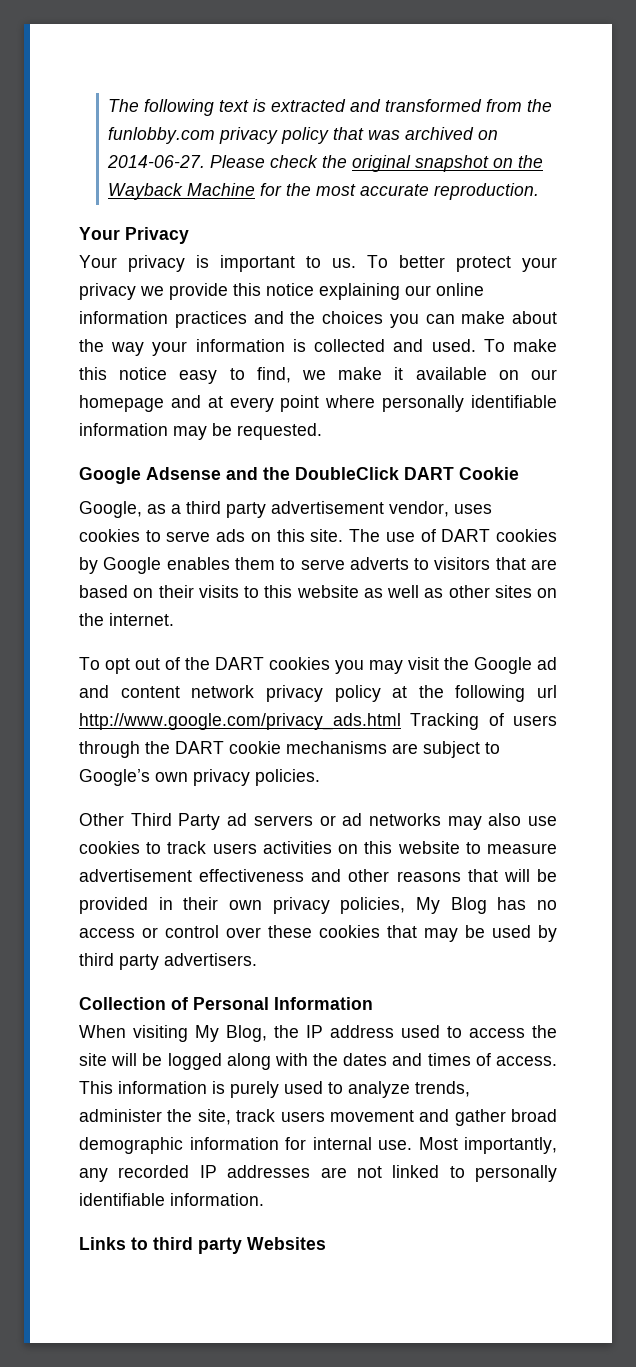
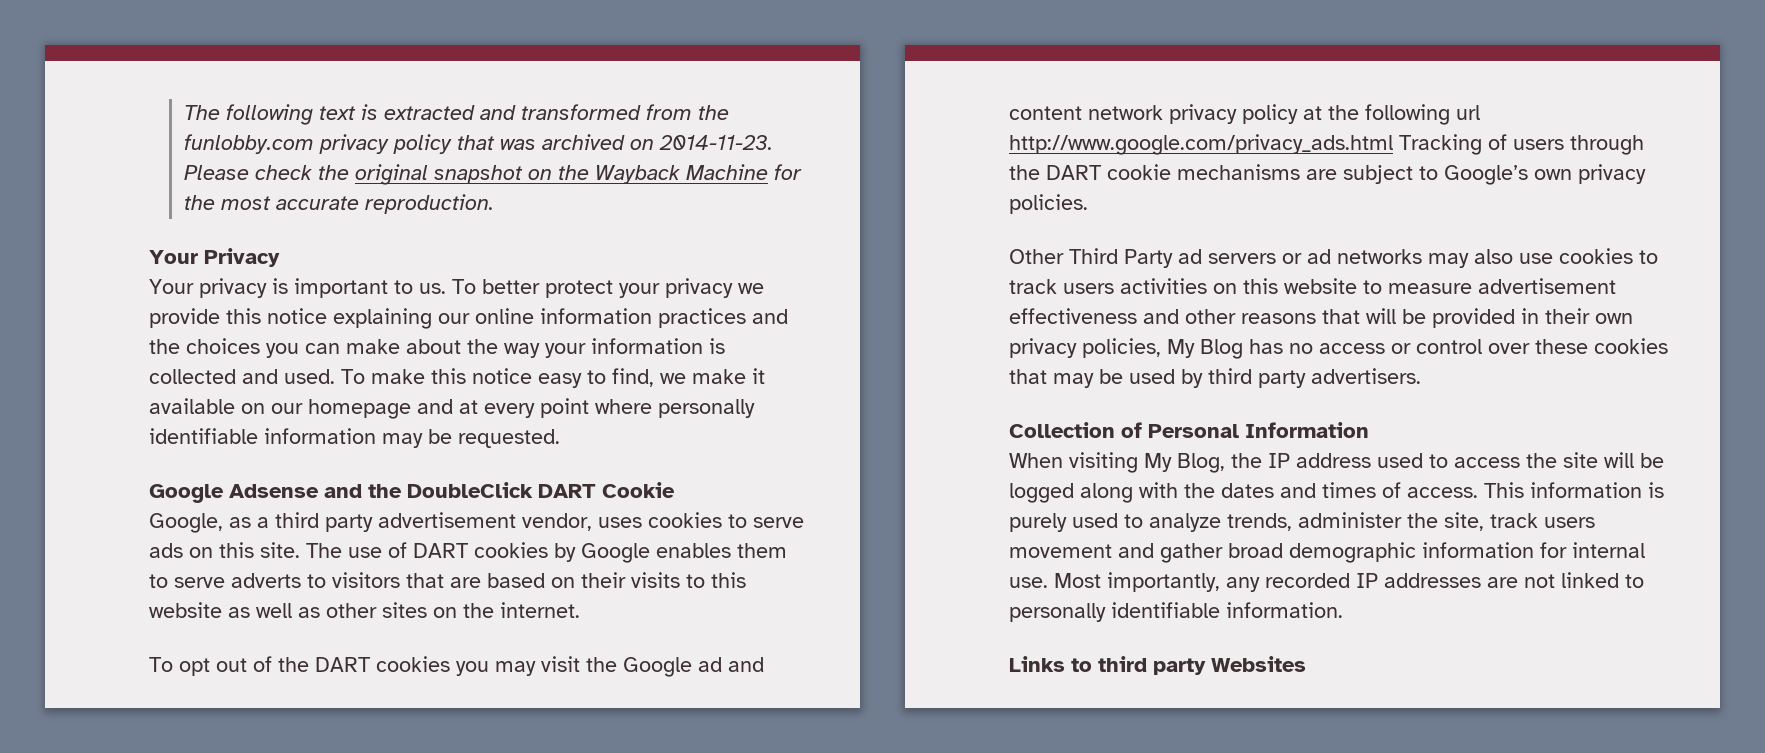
- The following text is extracted and transformed from the funlobby.com privacy policy that was archived on 2014-06-27.
+ The following text is extracted and transformed from the funlobby.com privacy policy that was archived on 2014-11-23.

